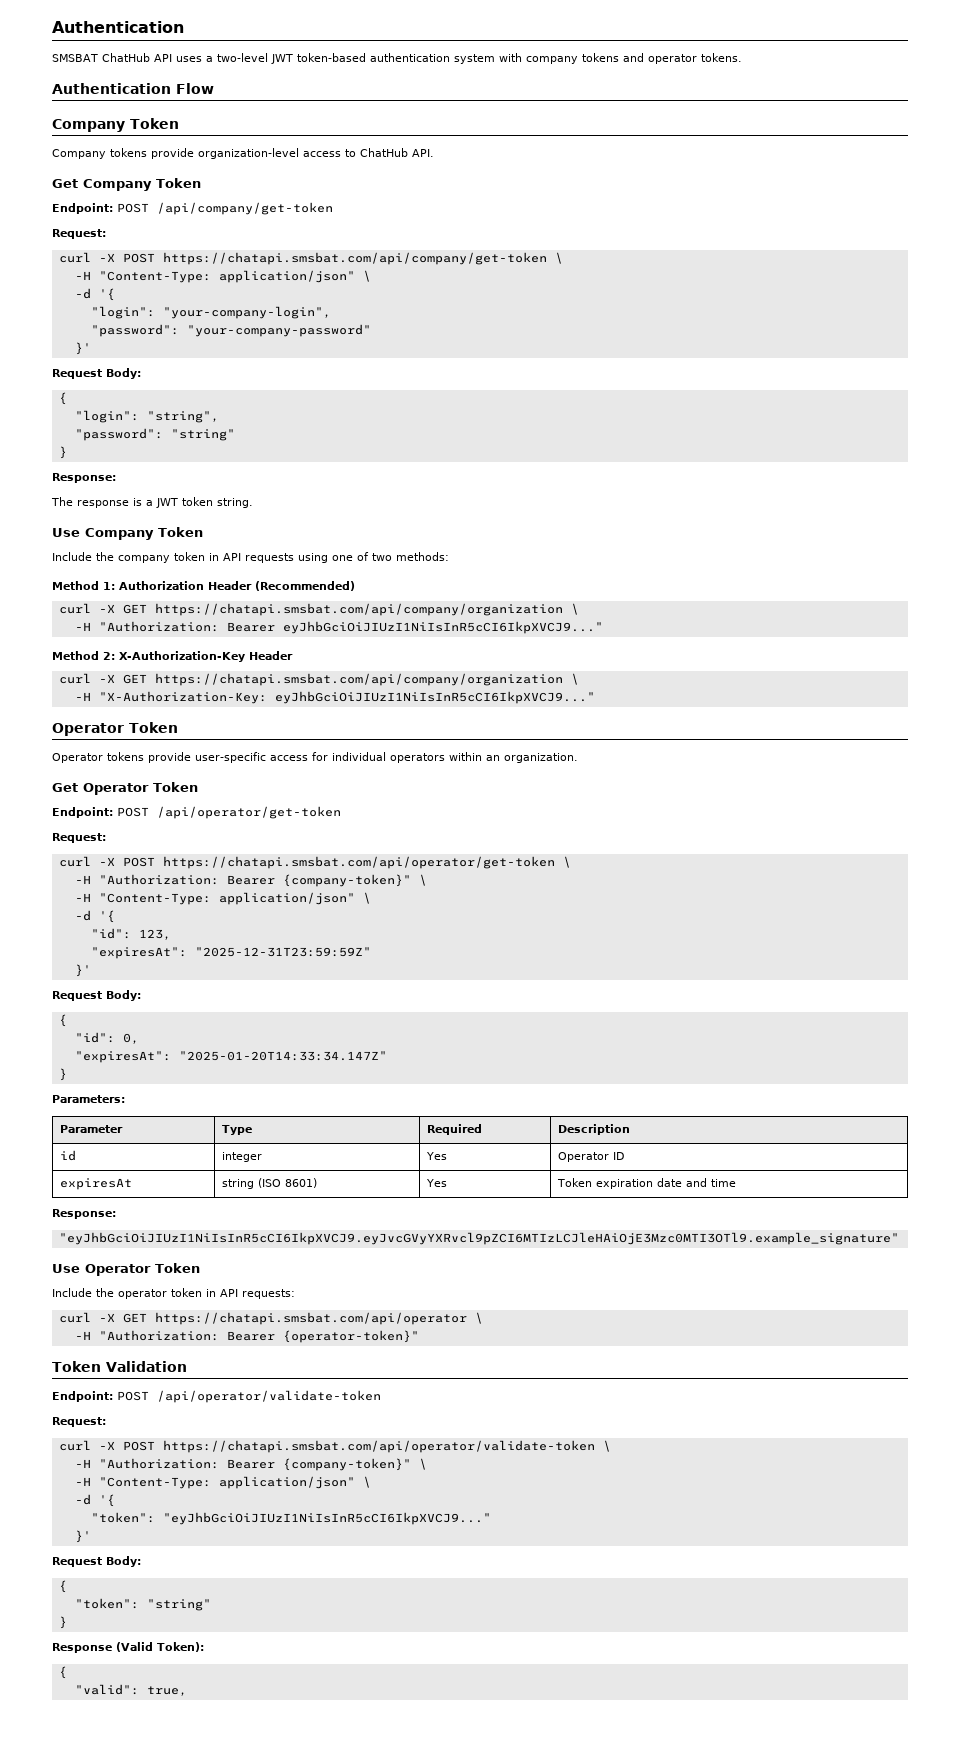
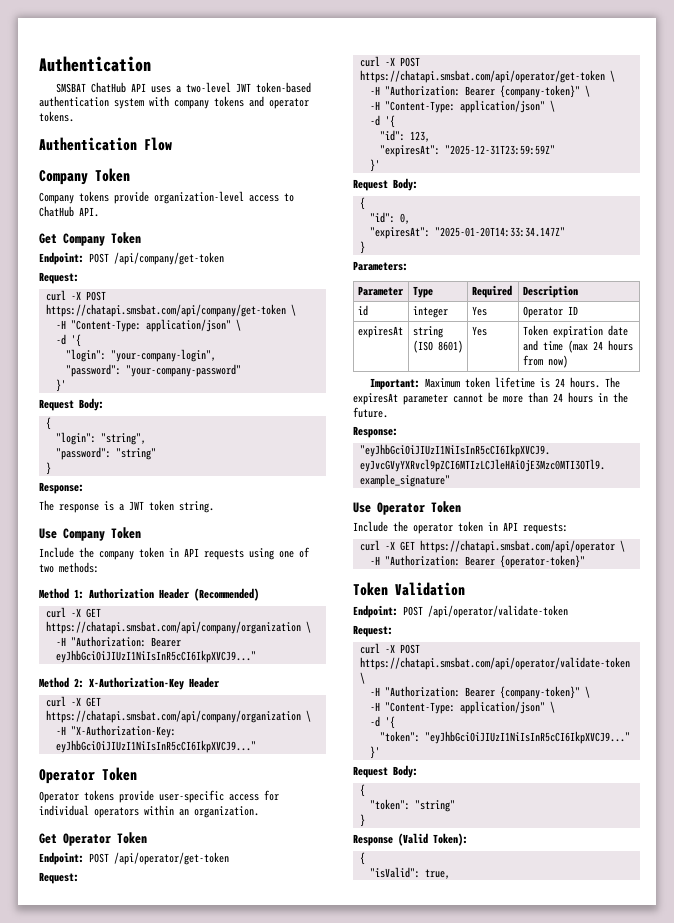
- expiresAt | string (ISO 8601) | Yes | Token expiration date and time
+ expiresAt | string (ISO 8601) | Yes | Token expiration date and time (max 24 hours from now)
+ Important: Maximum token lifetime is 24 hours. The expiresAt parameter cannot be more than 24 hours in the future.
- "valid": true,
+ "isValid": true,

